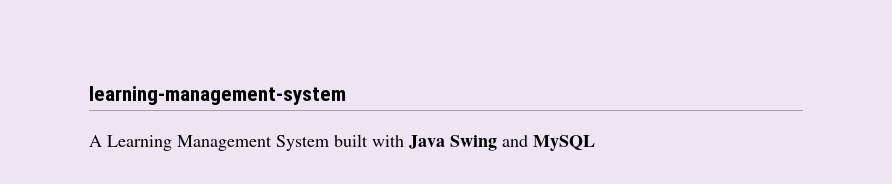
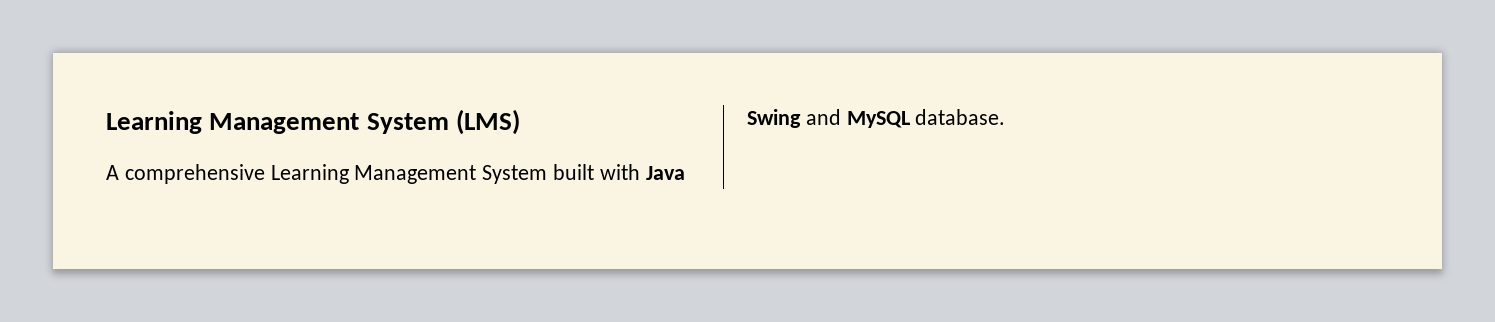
- learning-management-system
+ Learning Management System (LMS)
- A Learning Management System built with Java Swing and MySQL
+ A comprehensive Learning Management System built with Java Swing and MySQL database.

